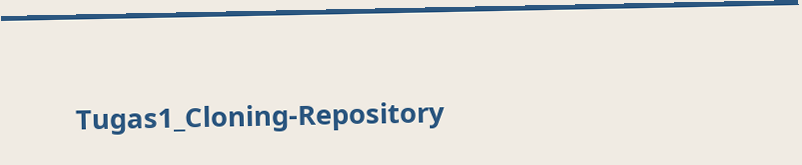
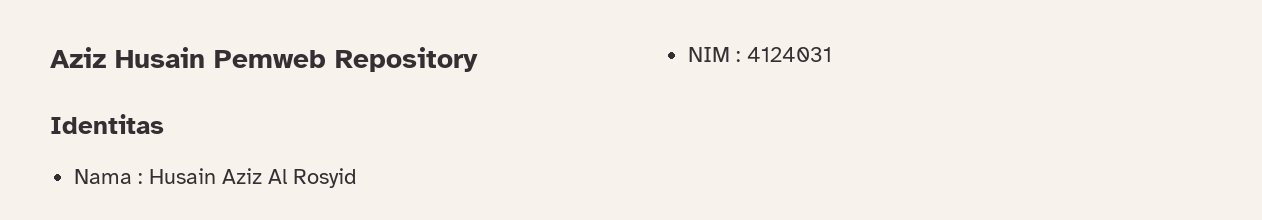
- Tugas1_Cloning-Repository
+ Aziz Husain Pemweb Repository
+ Identitas
+ Nama : Husain Aziz Al Rosyid
+ NIM : 4124031

